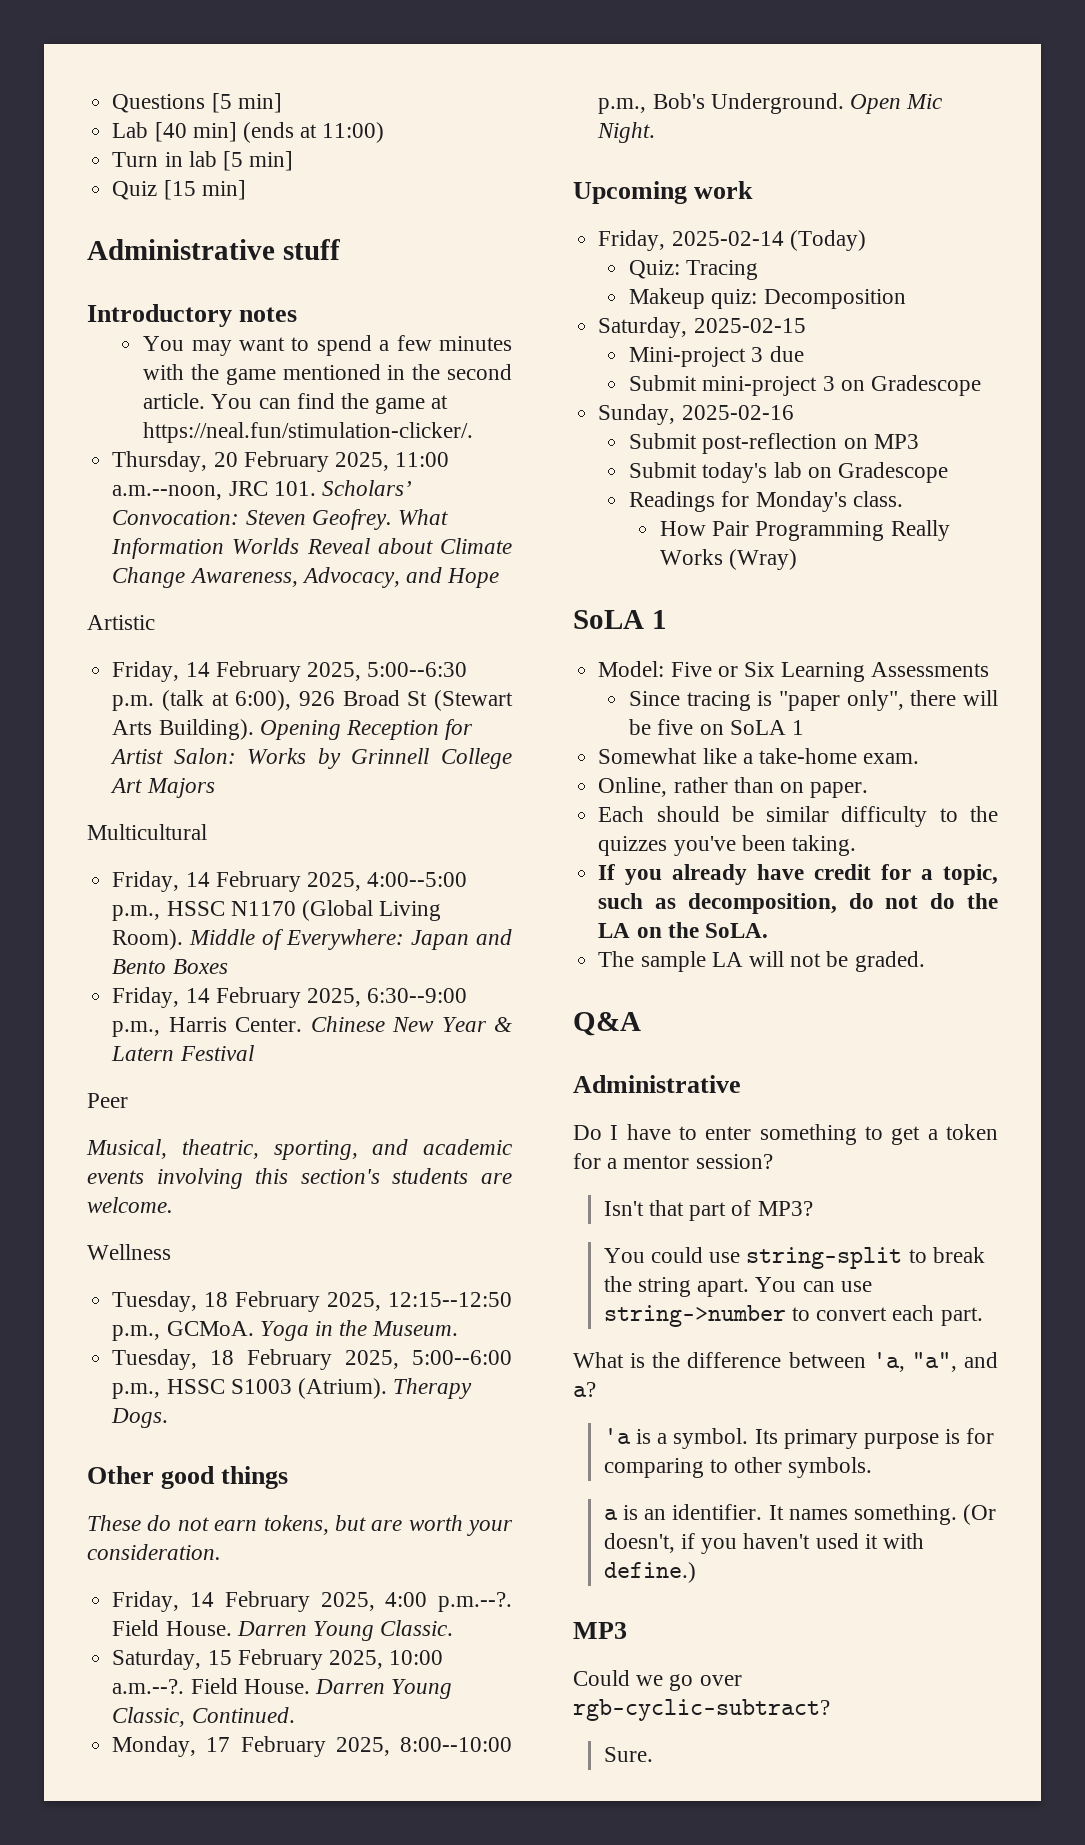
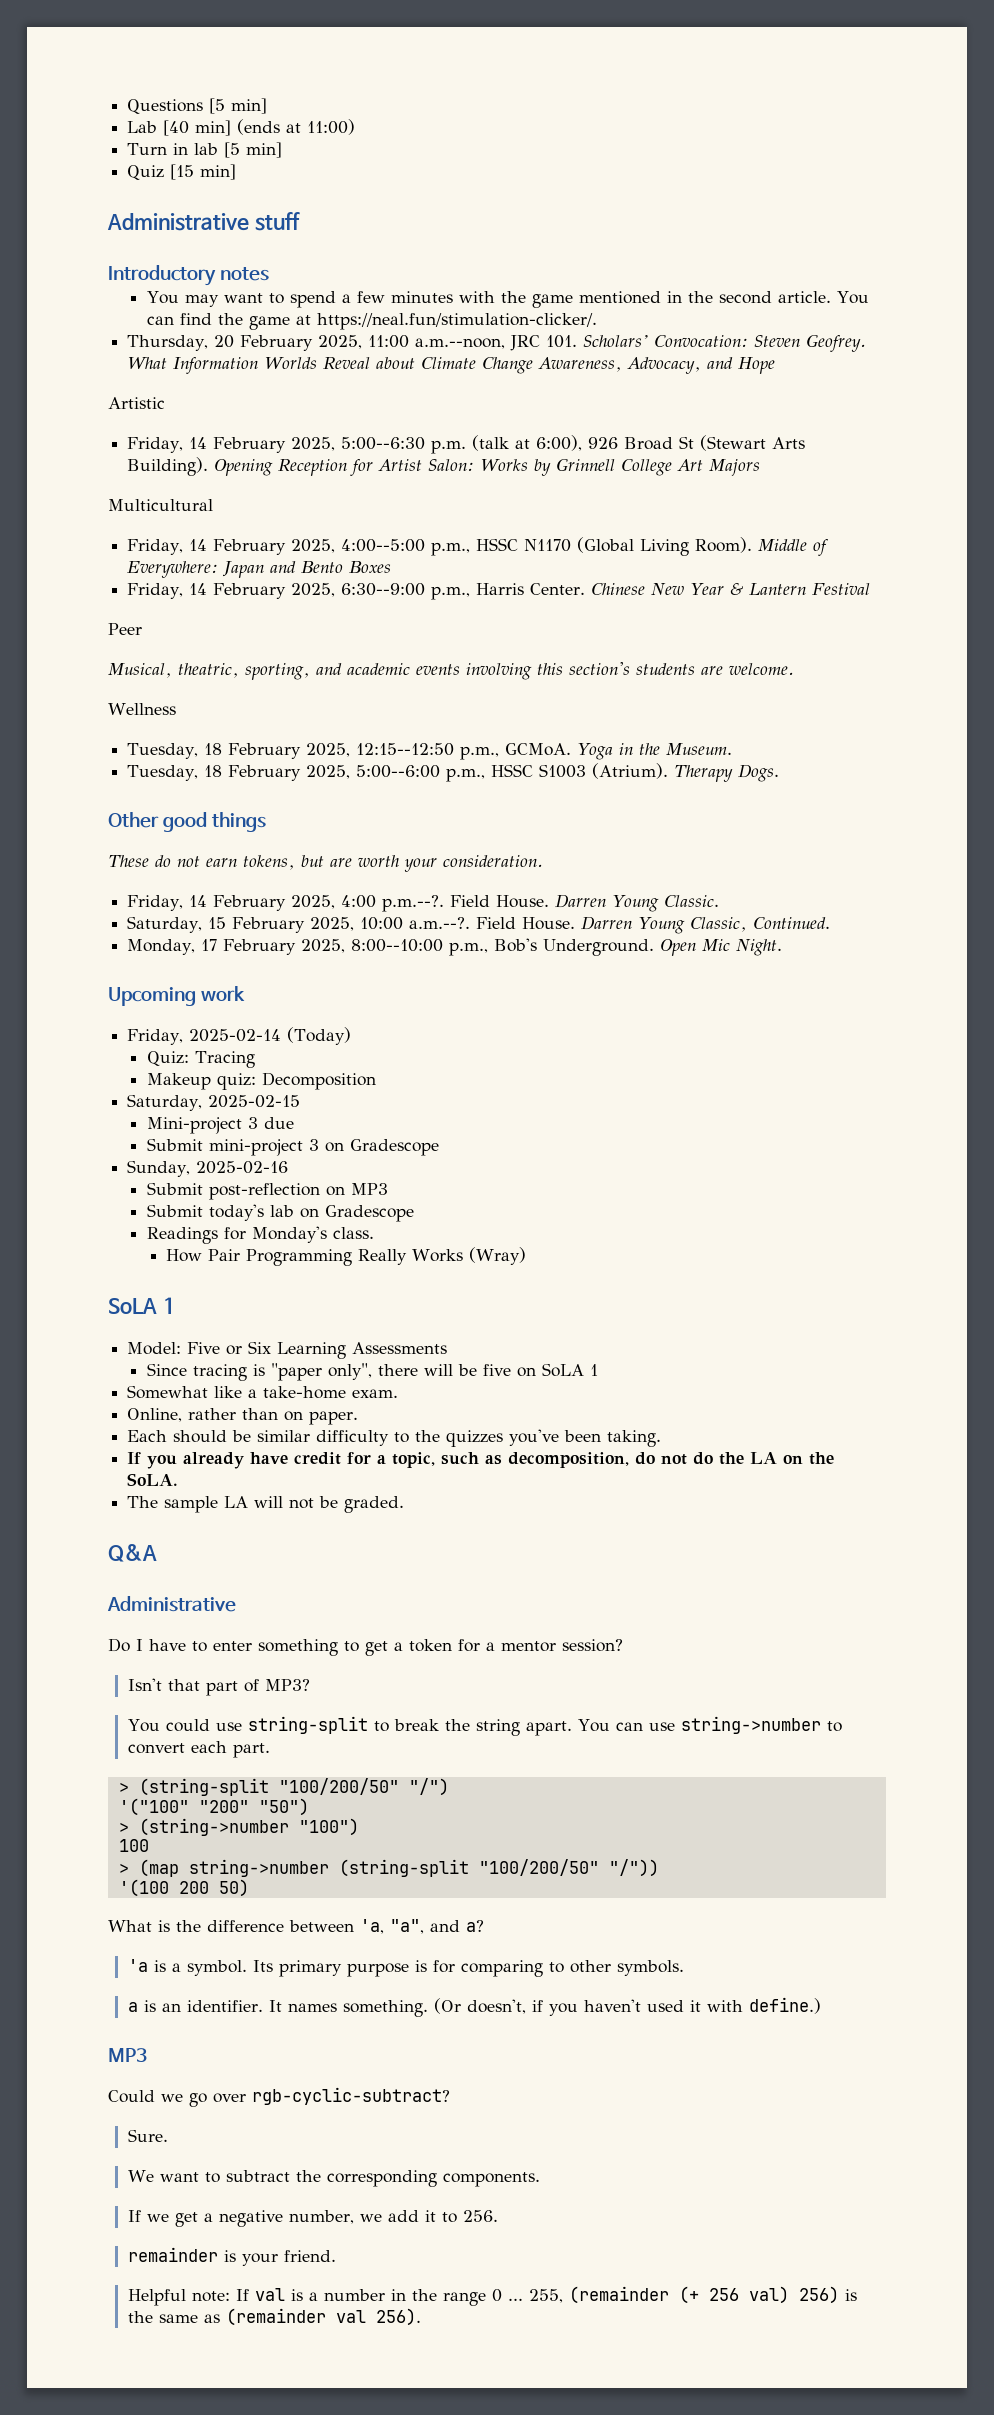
- Chinese New Year & Latern Festival
+ Chinese New Year & Lantern Festival
+ > (string-split "100/200/50" "/")
+ '("100" "200" "50")
+ > (string->number "100")
+ 100
+ > (map string->number (string-split "100/200/50" "/"))
+ '(100 200 50)
+ We want to subtract the corresponding components.
+ If we get a negative number, we add it to 256.
+ remainder is your friend.
+ Helpful note: If val is a number in the range 0 ... 255, (remainder (+ 256 val) 256) is the same as (remainder val 256).

